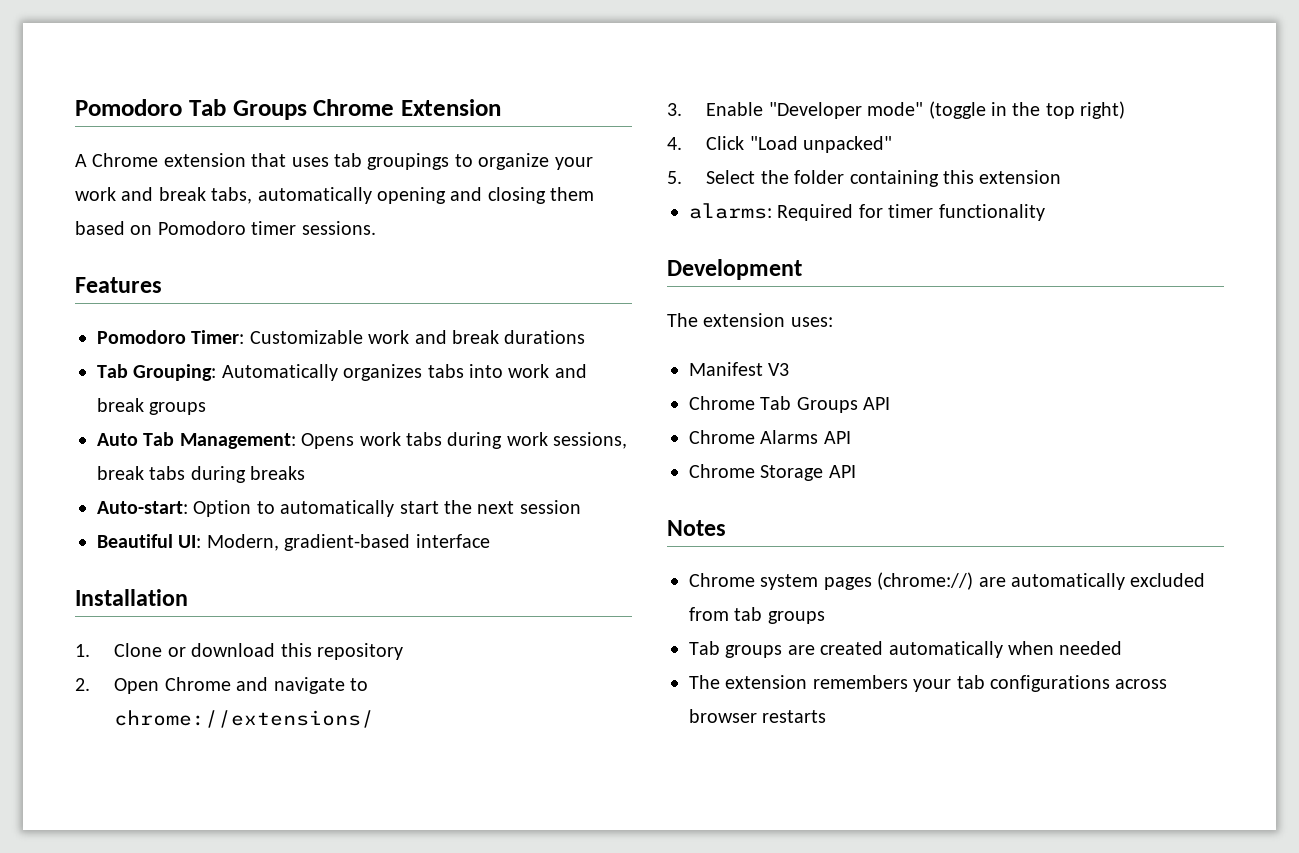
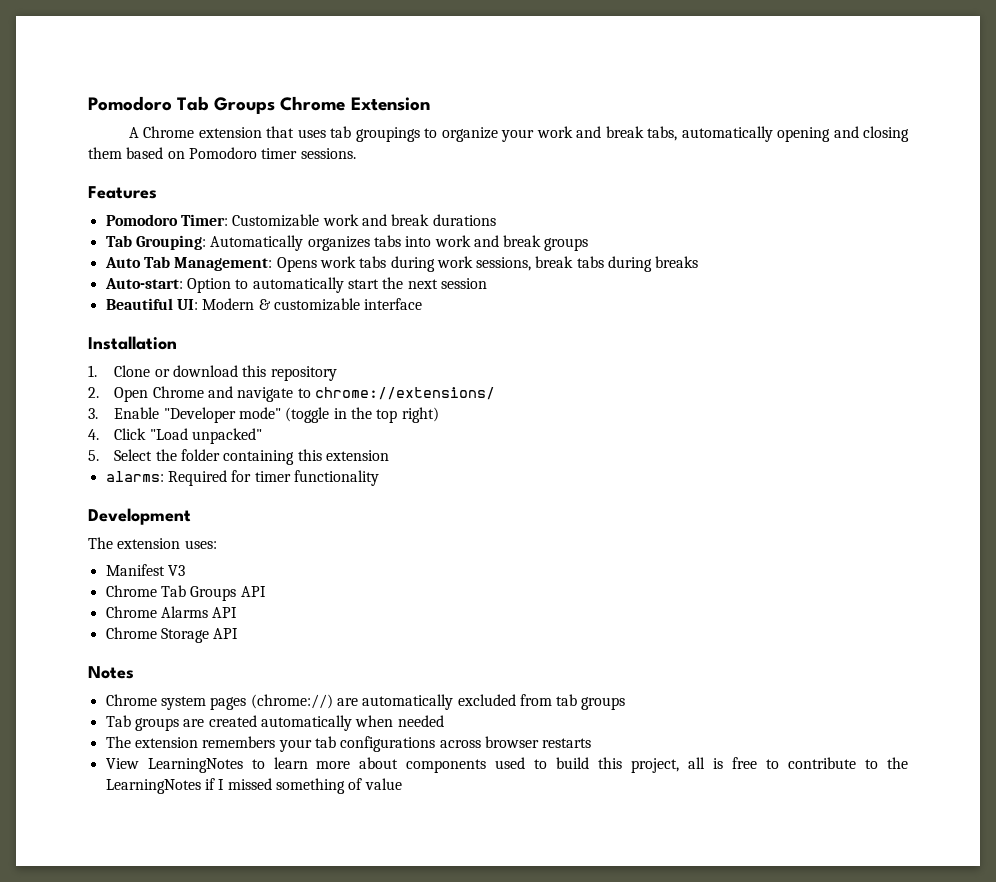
- Beautiful UI: Modern, gradient-based interface
+ Beautiful UI: Modern & customizable interface
+ View LearningNotes to learn more about components used to build this project, all is free to contribute to the LearningNotes if I missed something of value

